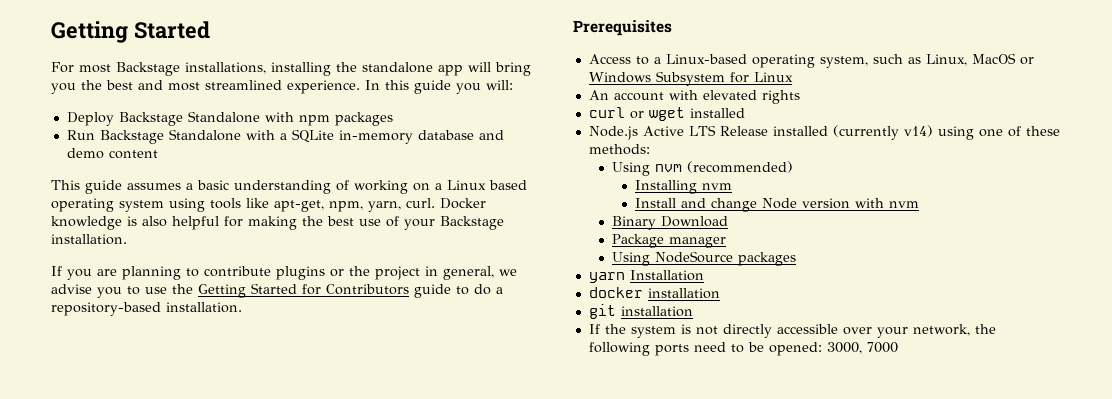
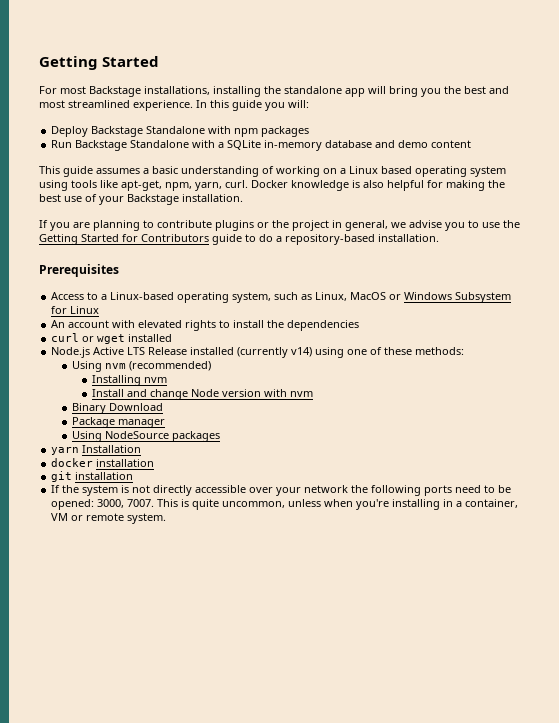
- An account with elevated rights
+ An account with elevated rights to install the dependencies
- If the system is not directly accessible over your network, the following ports need to be opened: 3000, 7000
+ If the system is not directly accessible over your network the following ports need to be opened: 3000, 7007. This is quite uncommon, unless when you're installing in a container, VM or remote system.

